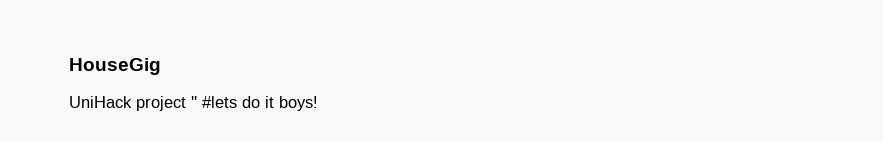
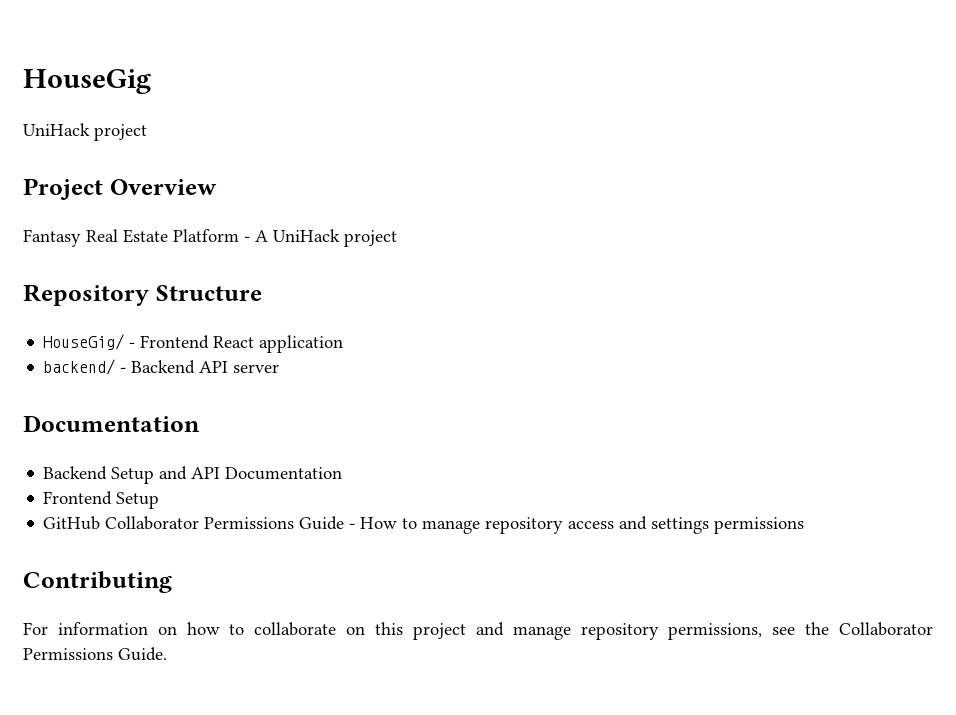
  HouseGig
- UniHack project '' #lets do it boys!
+ UniHack project
+ Project Overview
+ Fantasy Real Estate Platform - A UniHack project
+ Repository Structure
+ HouseGig/ - Frontend React application
+ backend/ - Backend API server
+ Documentation
+ Backend Setup and API Documentation
+ Frontend Setup
+ GitHub Collaborator Permissions Guide - How to manage repository access and settings permissions
+ Contributing
+ For information on how to collaborate on this project and manage repository permissions, see the Collaborator Permissions Guide.

